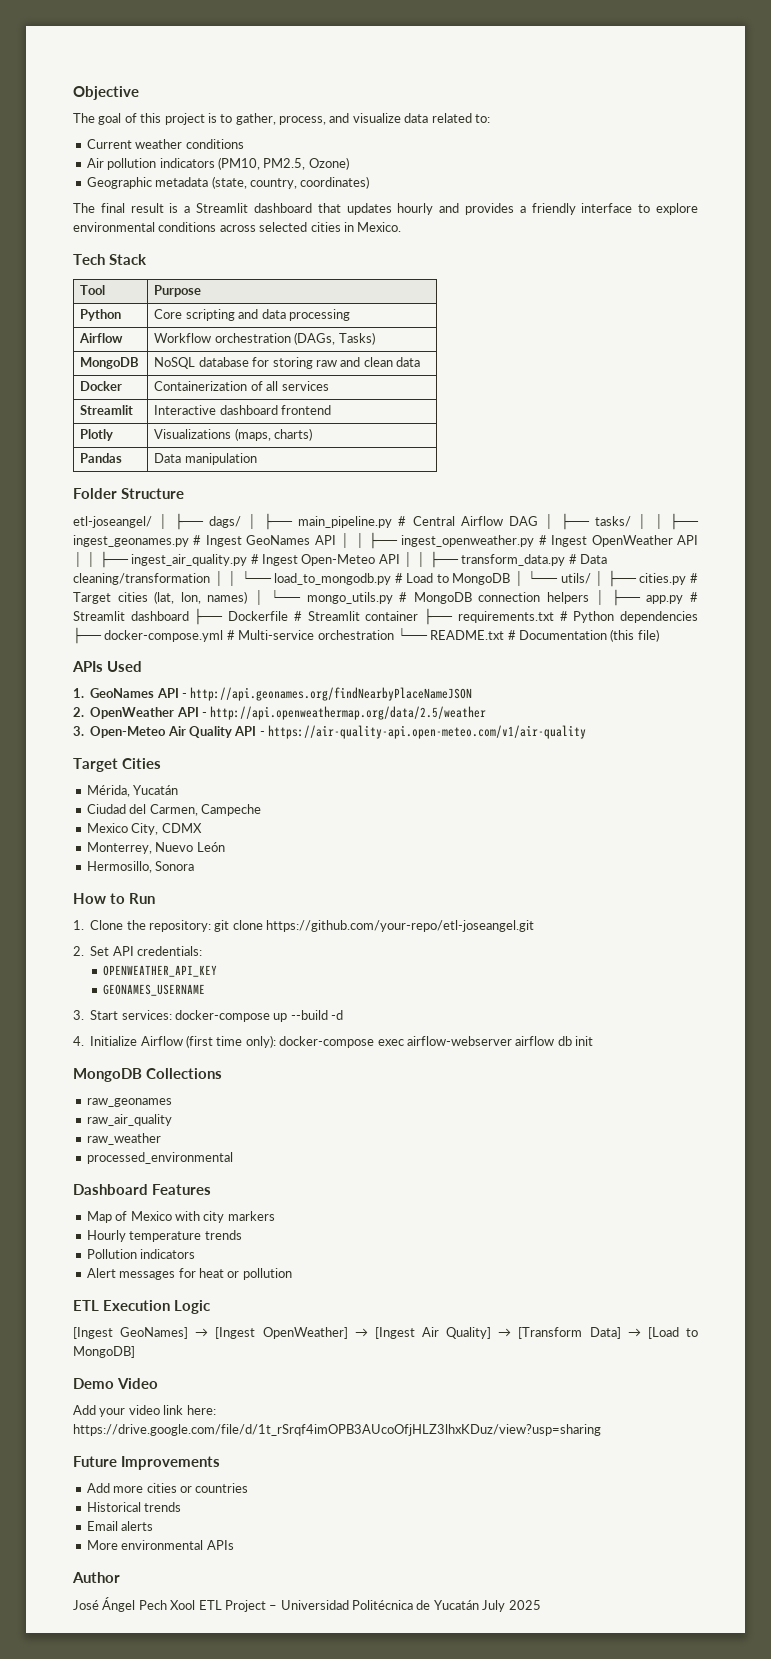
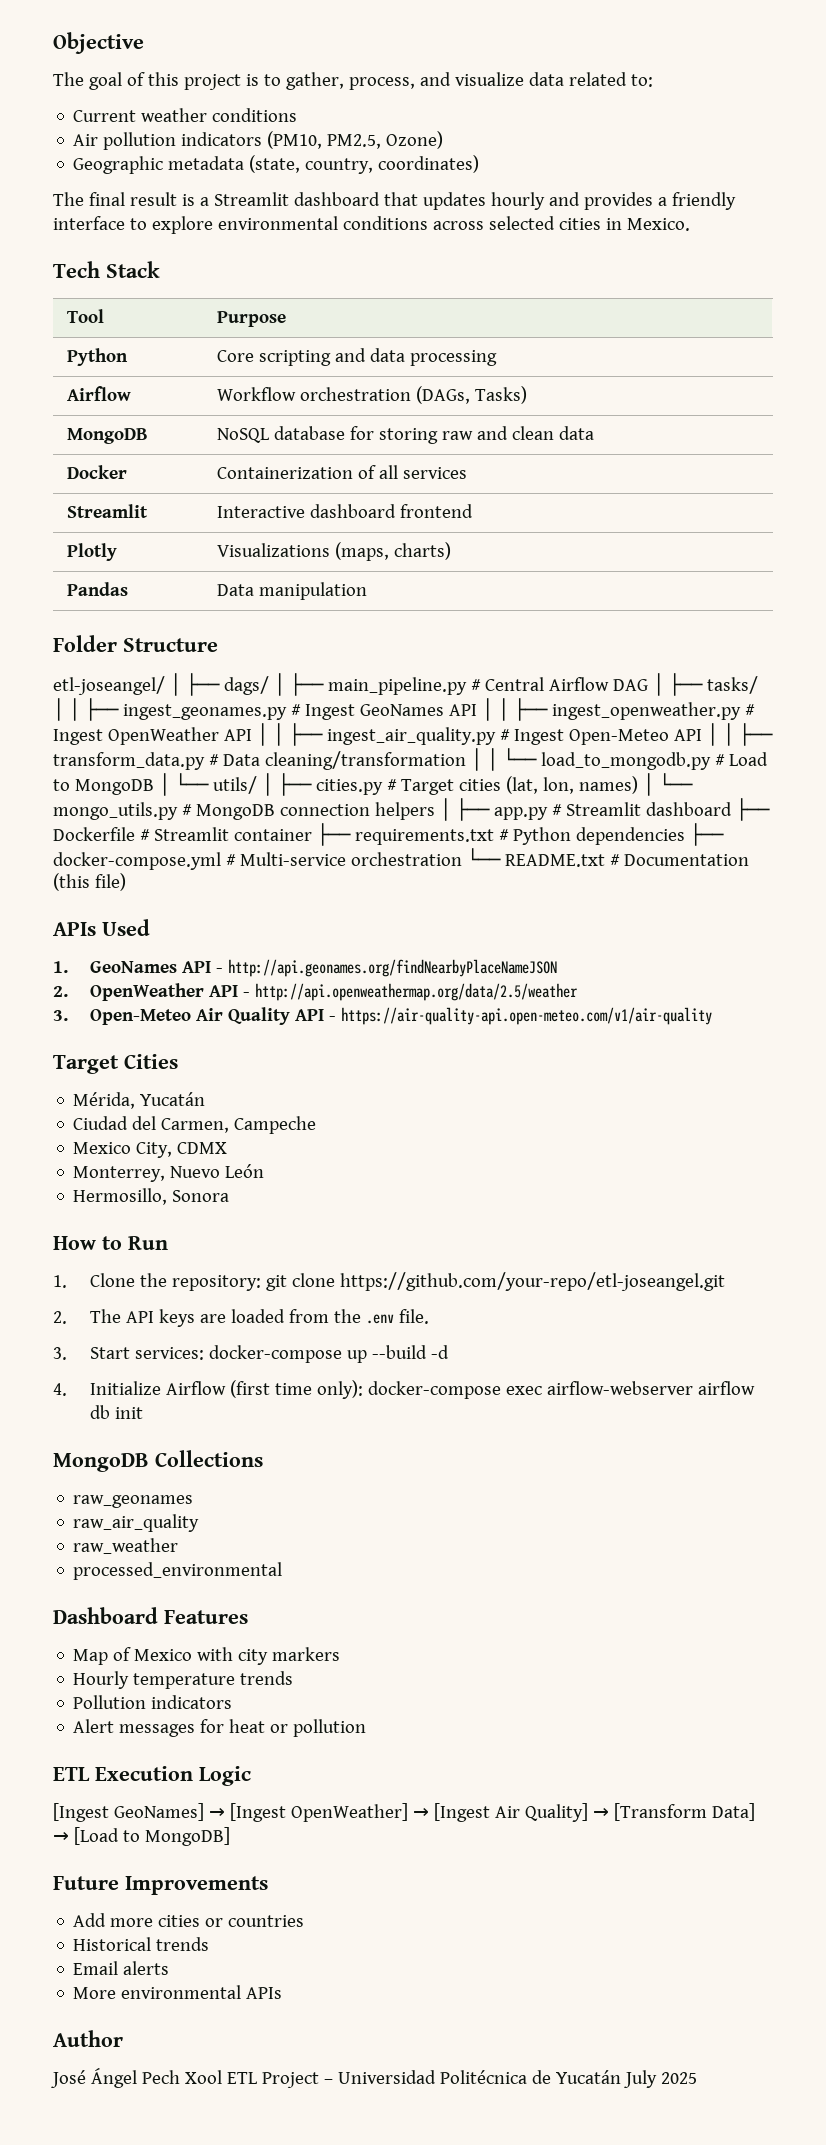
- 2. Set API credentials:
- OPENWEATHER_API_KEY
- GEONAMES_USERNAME
+ 2. The API keys are loaded from the .env file.
- Demo Video
- Add your video link here: https://drive.google.com/file/d/1t_rSrqf4imOPB3AUcoOfjHLZ3lhxKDuz/view?usp=sharing

